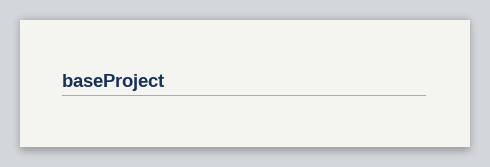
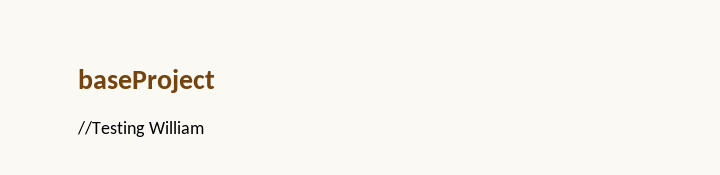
+ //Testing William

